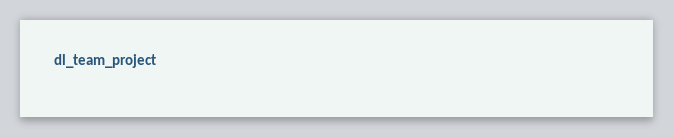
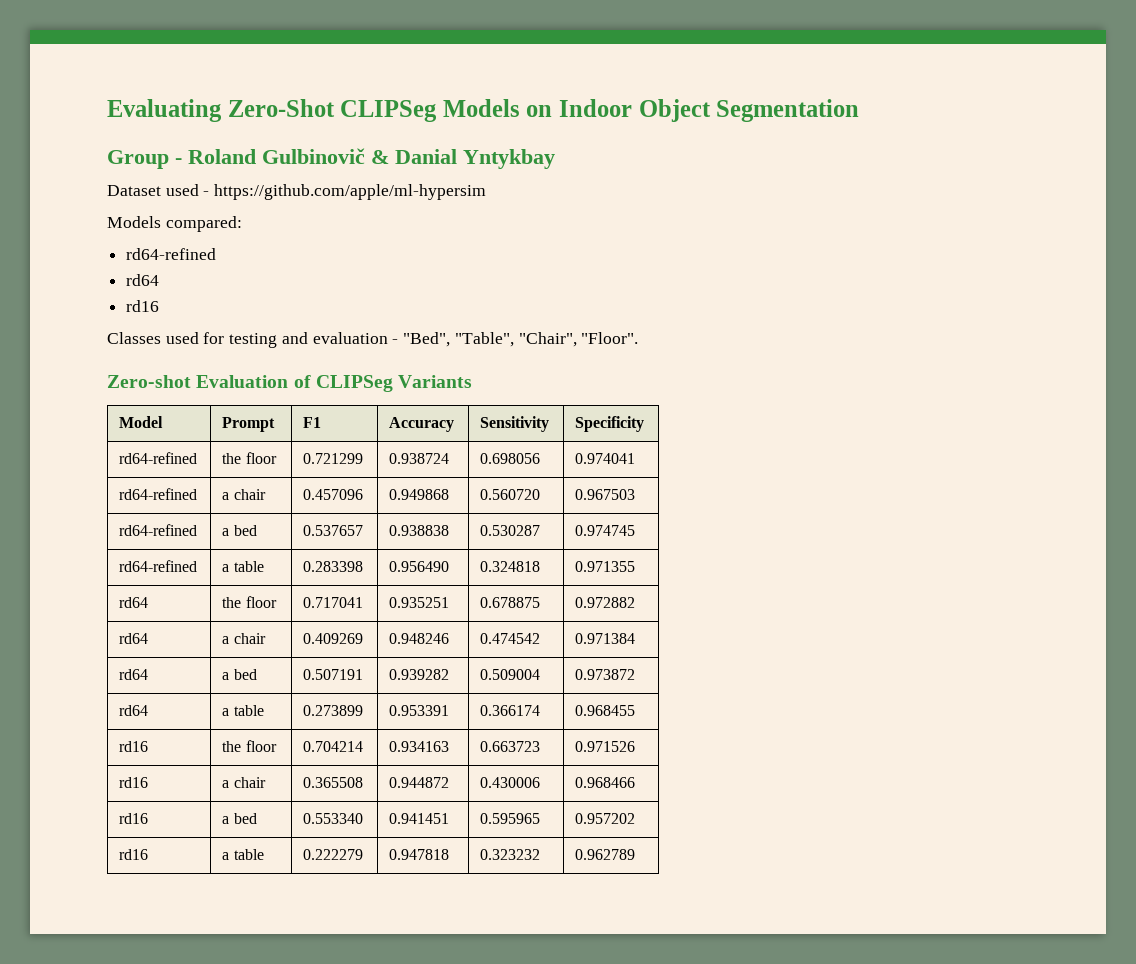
- dl_team_project
+ Evaluating Zero-Shot CLIPSeg Models on Indoor Object Segmentation
+ Group - Roland Gulbinovič & Danial Yntykbay
+ Dataset used - https://github.com/apple/ml-hypersim
+ Models compared:
+ rd64-refined
+ rd64
+ rd16
+ Classes used for testing and evaluation - "Bed", "Table", "Chair", "Floor".
+ Zero-shot Evaluation of CLIPSeg Variants
+ Model | Prompt | F1 | Accuracy | Sensitivity | Specificity
+ rd64-refined | the floor | 0.721299 | 0.938724 | 0.698056 | 0.974041
+ rd64-refined | a chair | 0.457096 | 0.949868 | 0.560720 | 0.967503
+ rd64-refined | a bed | 0.537657 | 0.938838 | 0.530287 | 0.974745
+ rd64-refined | a table | 0.283398 | 0.956490 | 0.324818 | 0.971355
+ rd64 | the floor | 0.717041 | 0.935251 | 0.678875 | 0.972882
+ rd64 | a chair | 0.409269 | 0.948246 | 0.474542 | 0.971384
+ rd64 | a bed | 0.507191 | 0.939282 | 0.509004 | 0.973872
+ rd64 | a table | 0.273899 | 0.953391 | 0.366174 | 0.968455
+ rd16 | the floor | 0.704214 | 0.934163 | 0.663723 | 0.971526
+ rd16 | a chair | 0.365508 | 0.944872 | 0.430006 | 0.968466
+ rd16 | a bed | 0.553340 | 0.941451 | 0.595965 | 0.957202
+ rd16 | a table | 0.222279 | 0.947818 | 0.323232 | 0.962789

